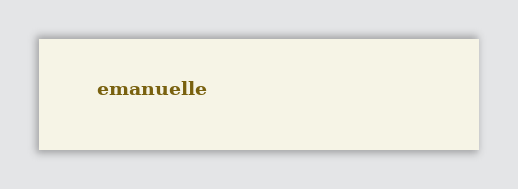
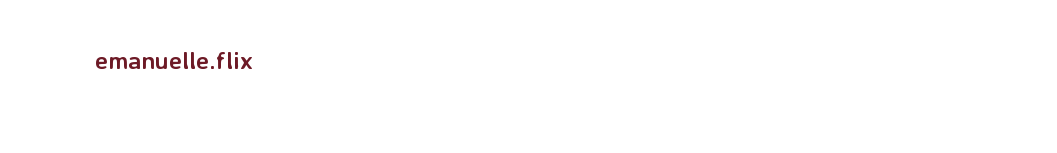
- emanuelle
+ emanuelle.flix

